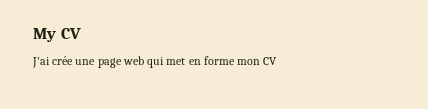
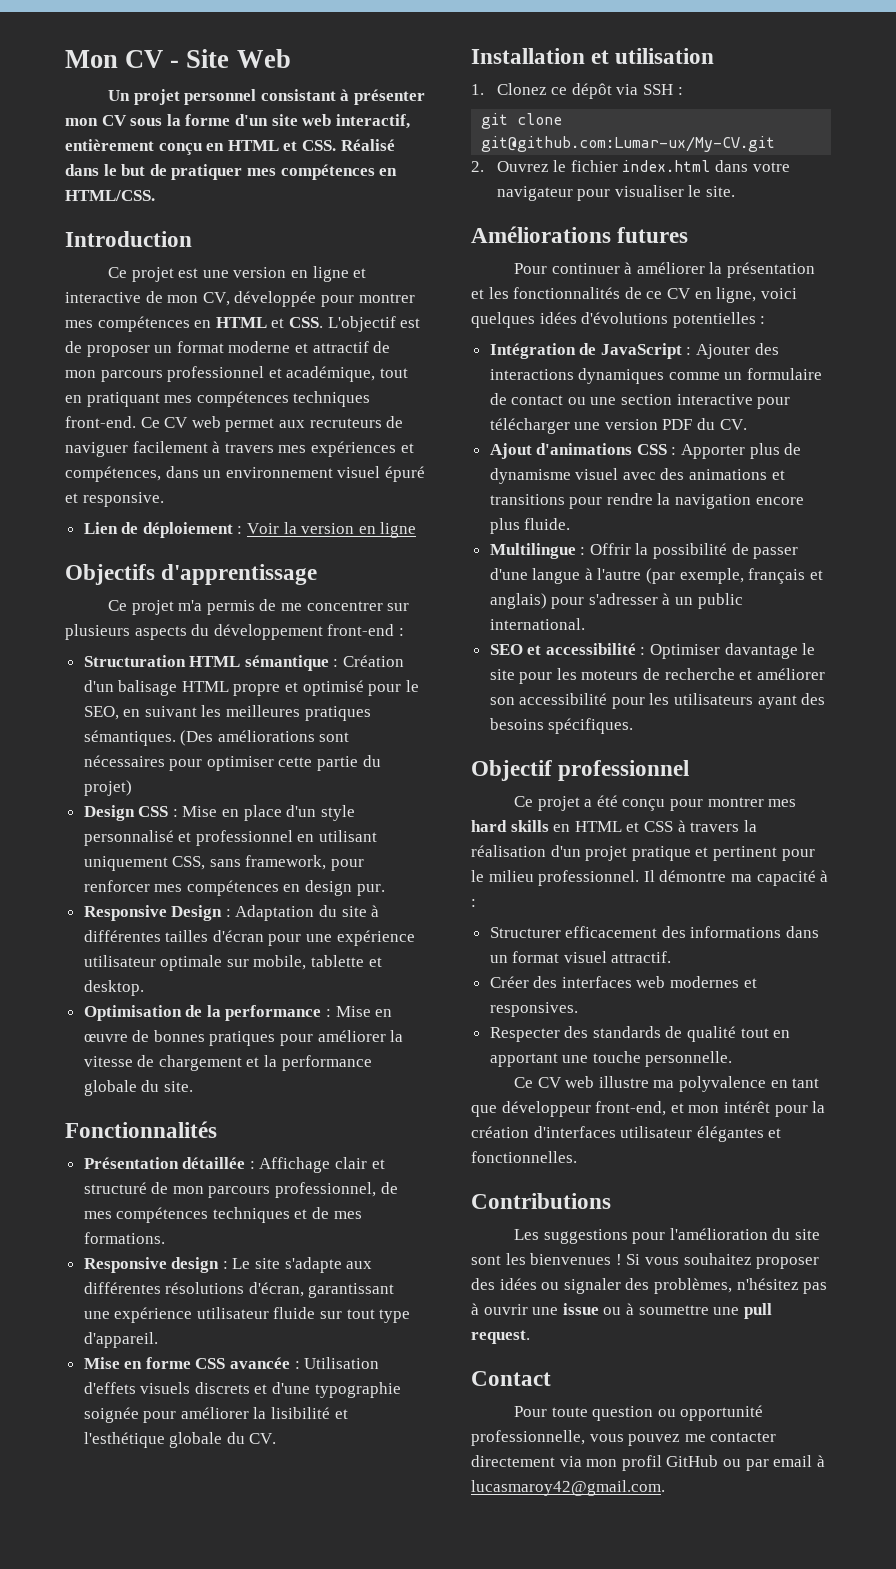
- My CV
- J'ai crée une page web qui met en forme mon CV
+ Mon CV - Site Web
+ Un projet personnel consistant à présenter mon CV sous la forme d'un site web interactif, entièrement conçu en HTML et CSS. Réalisé dans le but de pratiquer mes compétences en HTML/CSS.
+ Introduction
+ Ce projet est une version en ligne et interactive de mon CV, développée pour montrer mes compétences en HTML et CSS. L'objectif est de proposer un format moderne et attractif de mon parcours professionnel et académique, tout en pratiquant mes compétences techniques front-end. Ce CV web permet aux recruteurs de naviguer facilement à travers mes expériences et compétences, dans un environnement visuel épuré et responsive.
+ Lien de déploiement : Voir la version en ligne
+ Objectifs d'apprentissage
+ Ce projet m'a permis de me concentrer sur plusieurs aspects du développement front-end :
+ Structuration HTML sémantique : Création d'un balisage HTML propre et optimisé pour le SEO, en suivant les meilleures pratiques sémantiques. (Des améliorations sont nécessaires pour optimiser cette partie du projet)
+ Design CSS : Mise en place d'un style personnalisé et professionnel en utilisant uniquement CSS, sans framework, pour renforcer mes compétences en design pur.
+ Responsive Design : Adaptation du site à différentes tailles d'écran pour une expérience utilisateur optimale sur mobile, tablette et desktop.
+ Optimisation de la performance : Mise en œuvre de bonnes pratiques pour améliorer la vitesse de chargement et la performance globale du site.
+ Fonctionnalités
+ Présentation détaillée : Affichage clair et structuré de mon parcours professionnel, de mes compétences techniques et de mes formations.
+ Responsive design : Le site s'adapte aux différentes résolutions d'écran, garantissant une expérience utilisateur fluide sur tout type d'appareil.
+ Mise en forme CSS avancée : Utilisation d'effets visuels discrets et d'une typographie soignée pour améliorer la lisibilité et l'esthétique globale du CV.
+ Installation et utilisation
+ 1. Clonez ce dépôt via SSH :
+ git clone git@github.com:Lumar-ux/My-CV.git
+ 2. Ouvrez le fichier index.html dans votre navigateur pour visualiser le site.
+ Améliorations futures
+ Pour continuer à améliorer la présentation et les fonctionnalités de ce CV en ligne, voici quelques idées d'évolutions potentielles :
+ Intégration de JavaScript : Ajouter des interactions dynamiques comme un formulaire de contact ou une section interactive pour télécharger une version PDF du CV.
+ Ajout d'animations CSS : Apporter plus de dynamisme visuel avec des animations et transitions pour rendre la navigation encore plus fluide.
+ Multilingue : Offrir la possibilité de passer d'une langue à l'autre (par exemple, français et anglais) pour s'adresser à un public international.
+ SEO et accessibilité : Optimiser davantage le site pour les moteurs de recherche et améliorer son accessibilité pour les utilisateurs ayant des besoins spécifiques.
+ Objectif professionnel
+ Ce projet a été conçu pour montrer mes hard skills en HTML et CSS à travers la réalisation d'un projet pratique et pertinent pour le milieu professionnel. Il démontre ma capacité à :
+ Structurer efficacement des informations dans un format visuel attractif.
+ Créer des interfaces web modernes et responsives.
+ Respecter des standards de qualité tout en apportant une touche personnelle.
+ Ce CV web illustre ma polyvalence en tant que développeur front-end, et mon intérêt pour la création d'interfaces utilisateur élégantes et fonctionnelles.
+ Contributions
+ Les suggestions pour l'amélioration du site sont les bienvenues ! Si vous souhaitez proposer des idées ou signaler des problèmes, n'hésitez pas à ouvrir une issue ou à soumettre une pull request.
+ Contact
+ Pour toute question ou opportunité professionnelle, vous pouvez me contacter directement via mon profil GitHub ou par email à lucasmaroy42@gmail.com.

